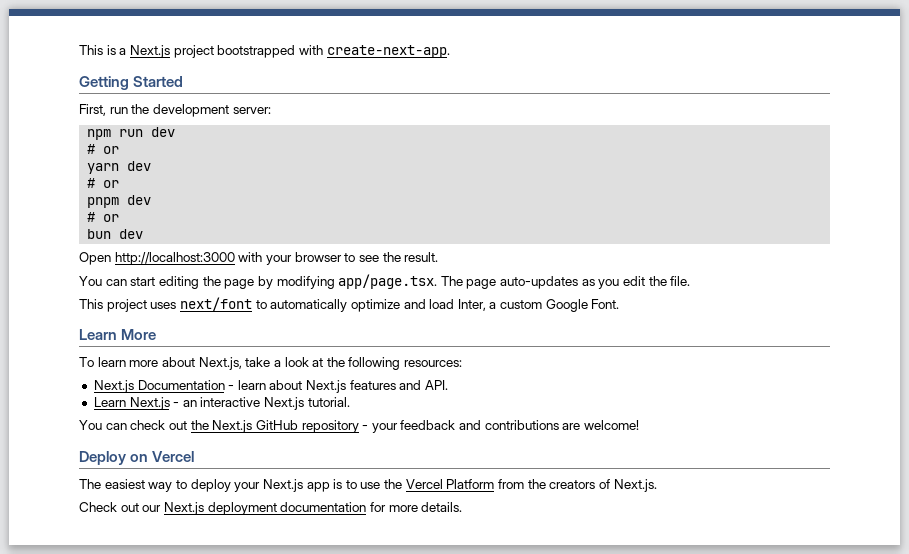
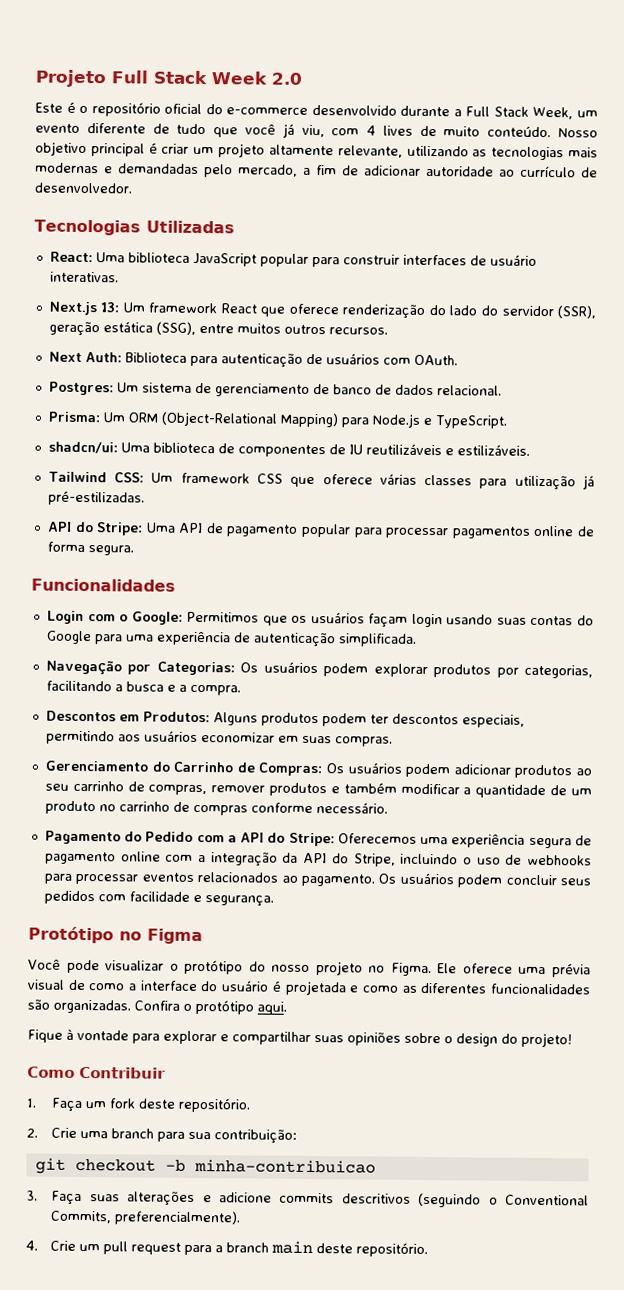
- This is a Next.js project bootstrapped with create-next-app.
- Getting Started
- First, run the development server:
- npm run dev
- # or
- yarn dev
- # or
- pnpm dev
- # or
- bun dev
- Open http://localhost:3000 with your browser to see the result.
- You can start editing the page by modifying app/page.tsx. The page auto-updates as you edit the file.
- This project uses next/font to automatically optimize and load Inter, a custom Google Font.
- Learn More
- To learn more about Next.js, take a look at the following resources:
- Next.js Documentation - learn about Next.js features and API.
- Learn Next.js - an interactive Next.js tutorial.
- You can check out the Next.js GitHub repository - your feedback and contributions are welcome!
- Deploy on Vercel
- The easiest way to deploy your Next.js app is to use the Vercel Platform from the creators of Next.js.
- Check out our Next.js deployment documentation for more details.
+ Projeto Full Stack Week 2.0
+ Este é o repositório oficial do e-commerce desenvolvido durante a Full Stack Week, um evento diferente de tudo que você já viu, com 4 lives de muito conteúdo. Nosso objetivo principal é criar um projeto altamente relevante, utilizando as tecnologias mais modernas e demandadas pelo mercado, a fim de adicionar autoridade ao currículo de desenvolvedor.
+ Tecnologias Utilizadas
+ React: Uma biblioteca JavaScript popular para construir interfaces de usuário interativas.
+ Next.js 13: Um framework React que oferece renderização do lado do servidor (SSR), geração estática (SSG), entre muitos outros recursos.
+ Next Auth: Biblioteca para autenticação de usuários com OAuth.
+ Postgres: Um sistema de gerenciamento de banco de dados relacional.
+ Prisma: Um ORM (Object-Relational Mapping) para Node.js e TypeScript.
+ shadcn/ui: Uma biblioteca de componentes de IU reutilizáveis e estilizáveis.
+ Tailwind CSS: Um framework CSS que oferece várias classes para utilização já pré-estilizadas.
+ API do Stripe: Uma API de pagamento popular para processar pagamentos online de forma segura.
+ Funcionalidades
+ Login com o Google: Permitimos que os usuários façam login usando suas contas do Google para uma experiência de autenticação simplificada.
+ Navegação por Categorias: Os usuários podem explorar produtos por categorias, facilitando a busca e a compra.
+ Descontos em Produtos: Alguns produtos podem ter descontos especiais, permitindo aos usuários economizar em suas compras.
+ Gerenciamento do Carrinho de Compras: Os usuários podem adicionar produtos ao seu carrinho de compras, remover produtos e também modificar a quantidade de um produto no carrinho de compras conforme necessário.
+ Pagamento do Pedido com a API do Stripe: Oferecemos uma experiência segura de pagamento online com a integração da API do Stripe, incluindo o uso de webhooks para processar eventos relacionados ao pagamento. Os usuários podem concluir seus pedidos com facilidade e segurança.
+ Protótipo no Figma
+ Você pode visualizar o protótipo do nosso projeto no Figma. Ele oferece uma prévia visual de como a interface do usuário é projetada e como as diferentes funcionalidades são organizadas. Confira o protótipo aqui.
+ Fique à vontade para explorar e compartilhar suas opiniões sobre o design do projeto!
+ Como Contribuir
+ 1. Faça um fork deste repositório.
+ 2. Crie uma branch para sua contribuição:
+ git checkout -b minha-contribuicao
+ 3. Faça suas alterações e adicione commits descritivos (seguindo o Conventional Commits, preferencialmente).
+ 4. Crie um pull request para a branch main deste repositório.

